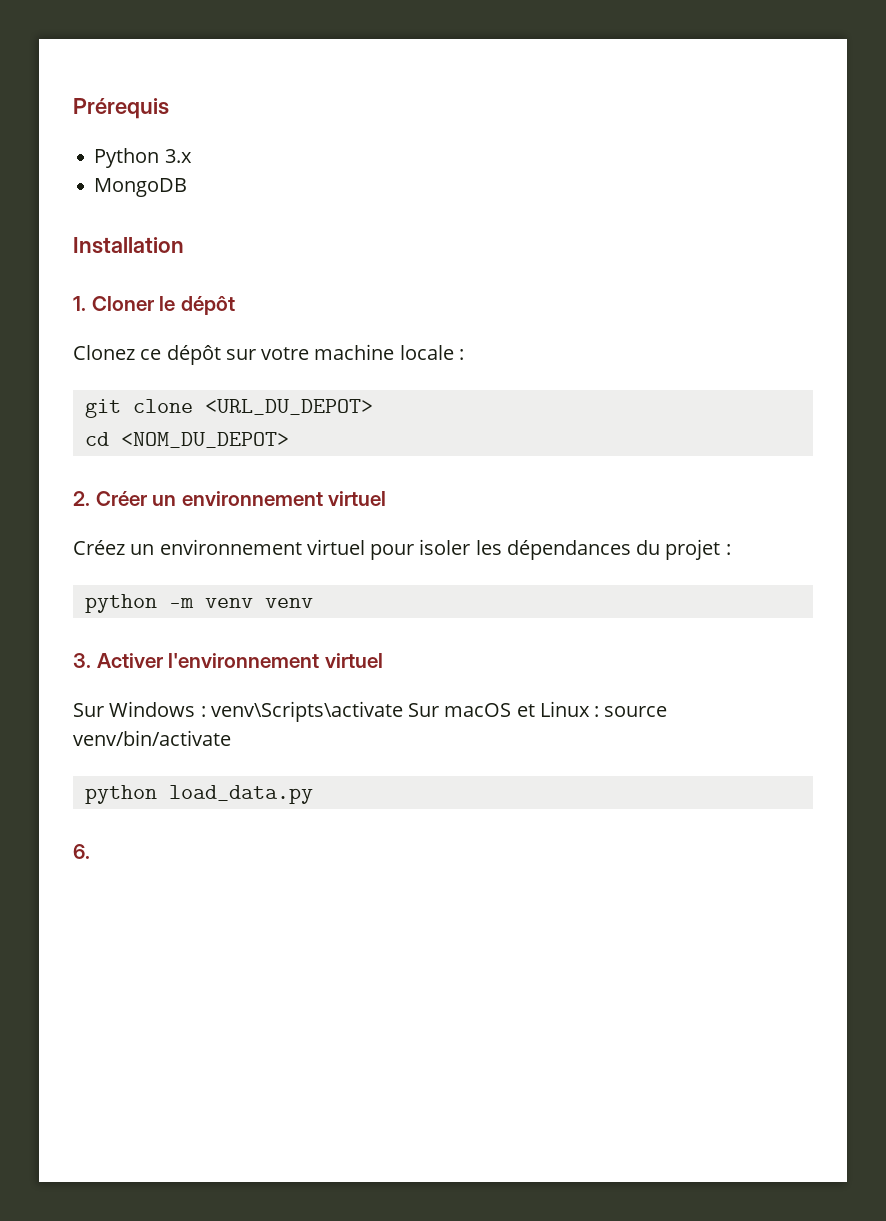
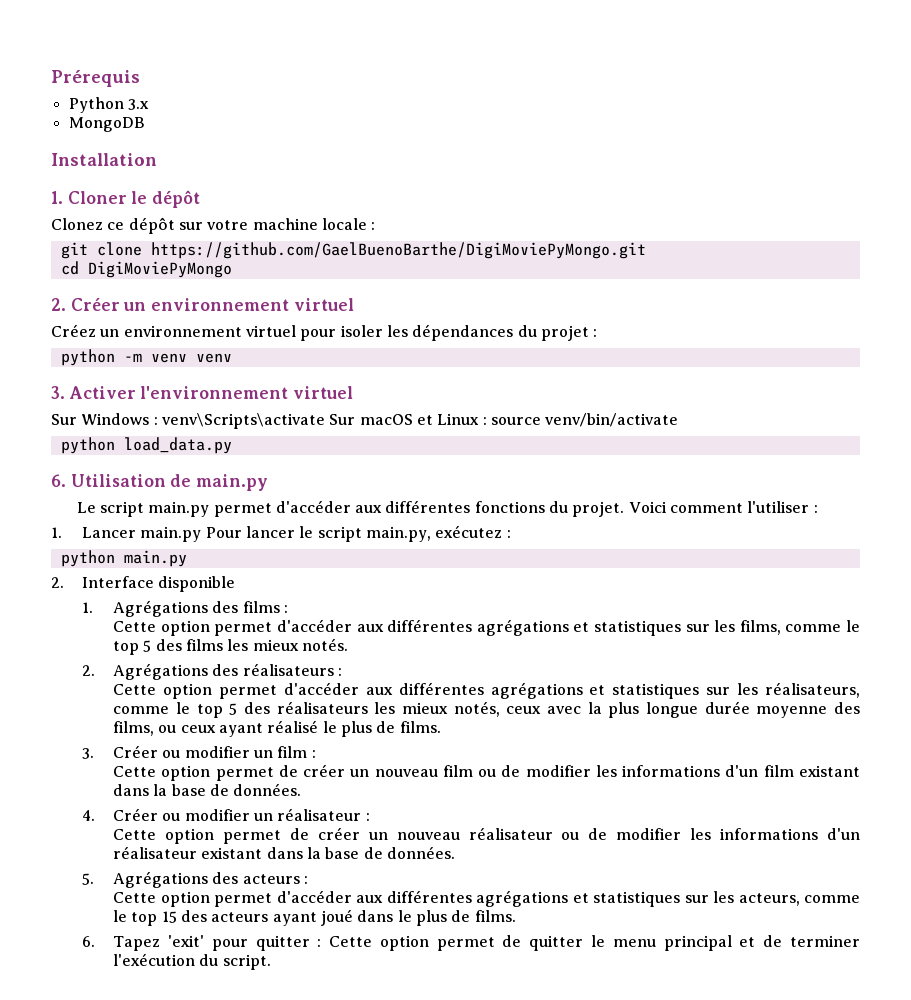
- git clone <URL_DU_DEPOT>
+ git clone https://github.com/GaelBuenoBarthe/DigiMoviePyMongo.git
- cd <NOM_DU_DEPOT>
+ cd DigiMoviePyMongo
- 6.
+ 6. Utilisation de main.py
+ Le script main.py permet d'accéder aux différentes fonctions du projet. Voici comment l'utiliser :
+ 1. Lancer main.py Pour lancer le script main.py, exécutez :
+ python main.py
+ 2. Interface disponible
+ 1. Agrégations des films :
+ Cette option permet d'accéder aux différentes agrégations et statistiques sur les films, comme le top 5 des films les mieux notés.
+ 2. Agrégations des réalisateurs :
+ Cette option permet d'accéder aux différentes agrégations et statistiques sur les réalisateurs, comme le top 5 des réalisateurs les mieux notés, ceux avec la plus longue durée moyenne des films, ou ceux ayant réalisé le plus de films.
+ 3. Créer ou modifier un film :
+ Cette option permet de créer un nouveau film ou de modifier les informations d'un film existant dans la base de données.
+ 4. Créer ou modifier un réalisateur :
+ Cette option permet de créer un nouveau réalisateur ou de modifier les informations d'un réalisateur existant dans la base de données.
+ 5. Agrégations des acteurs :
+ Cette option permet d'accéder aux différentes agrégations et statistiques sur les acteurs, comme le top 15 des acteurs ayant joué dans le plus de films.
+ 6. Tapez 'exit' pour quitter : Cette option permet de quitter le menu principal et de terminer l'exécution du script.

